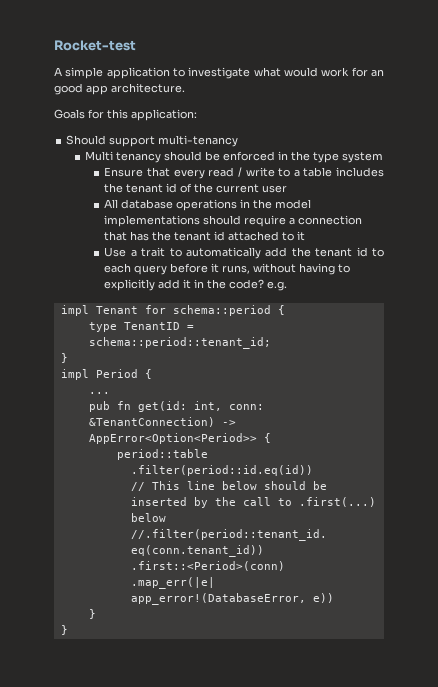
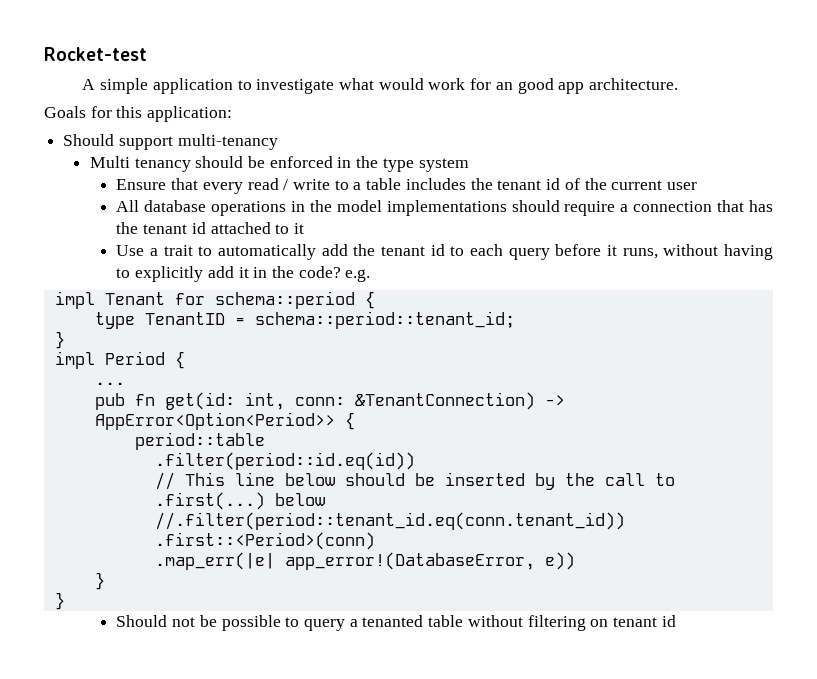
+ Should not be possible to query a tenanted table without filtering on tenant id

